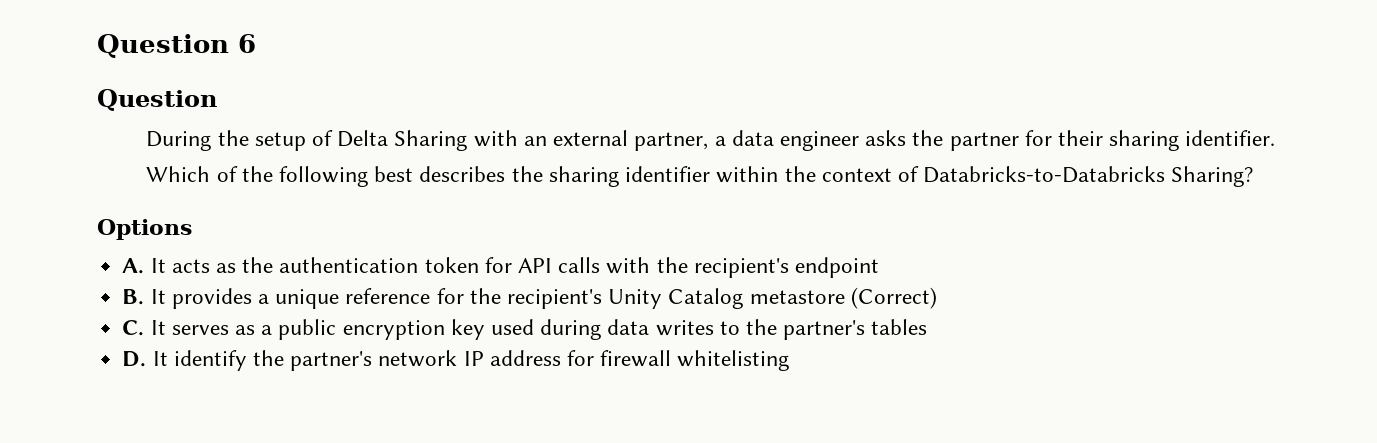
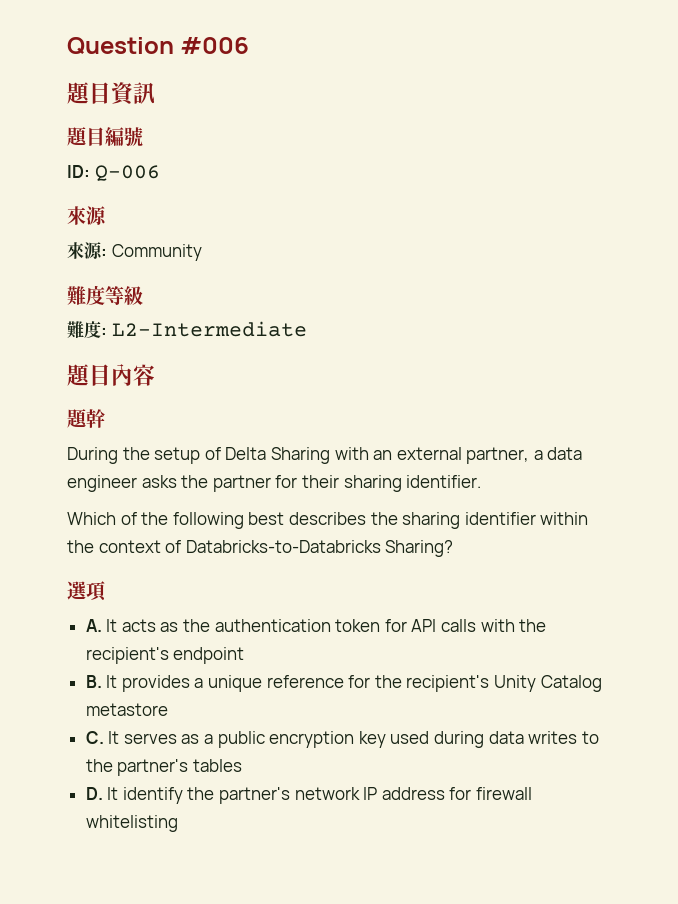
- Question 6
- Question
+ Question #006
+ 題目資訊
+ 題目編號
+ ID: Q-006
+ 來源
+ 來源: Community
+ 難度等級
+ 難度: L2-Intermediate
+ 題目內容
+ 題幹
- Options
+ 選項
- B. It provides a unique reference for the recipient's Unity Catalog metastore (Correct)
+ B. It provides a unique reference for the recipient's Unity Catalog metastore

